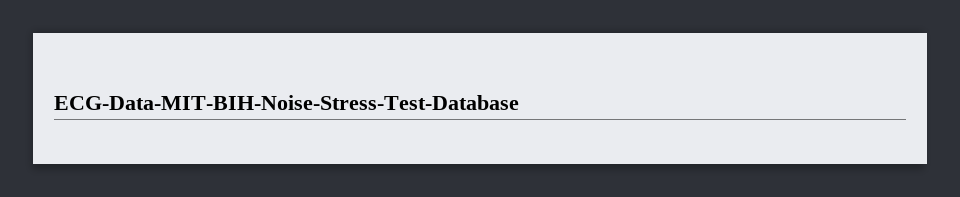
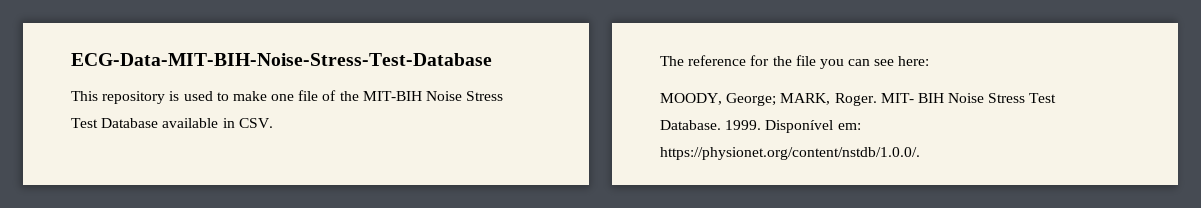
+ This repository is used to make one file of the MIT-BIH Noise Stress Test Database available in CSV.
+ The reference for the file you can see here:
+ MOODY, George; MARK, Roger. MIT- BIH Noise Stress Test Database. 1999. Disponível em: https://physionet.org/content/nstdb/1.0.0/.

